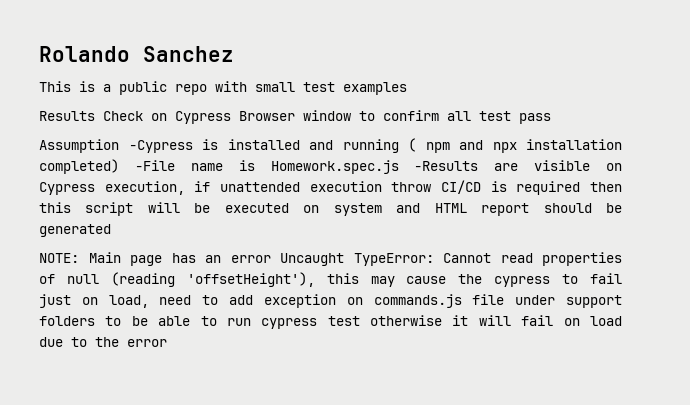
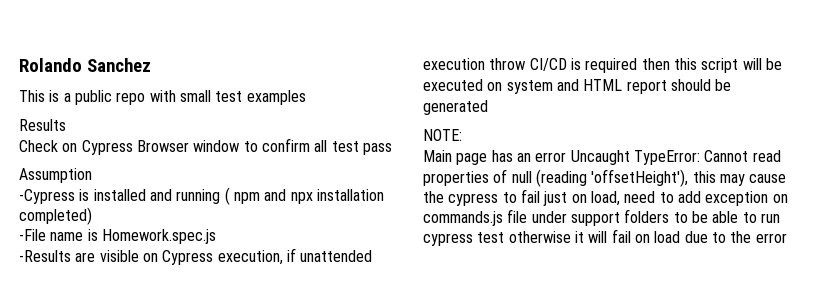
- Results Check on Cypress Browser window to confirm all test pass
+ Results
+ Check on Cypress Browser window to confirm all test pass
- Assumption -Cypress is installed and running ( npm and npx installation completed) -File name is Homework.spec.js -Results are visible on Cypress execution, if unattended execution throw CI/CD is required then this script will be executed on system and HTML report should be generated
+ Assumption
+ -Cypress is installed and running ( npm and npx installation completed)
+ -File name is Homework.spec.js
+ -Results are visible on Cypress execution, if unattended execution throw CI/CD is required then this script will be executed on system and HTML report should be generated
- NOTE: Main page has an error Uncaught TypeError: Cannot read properties of null (reading 'offsetHeight'), this may cause the cypress to fail just on load, need to add exception on commands.js file under support folders to be able to run cypress test otherwise it will fail on load due to the error
+ NOTE:
+ Main page has an error Uncaught TypeError: Cannot read properties of null (reading 'offsetHeight'), this may cause the cypress to fail just on load, need to add exception on commands.js file under support folders to be able to run cypress test otherwise it will fail on load due to the error

